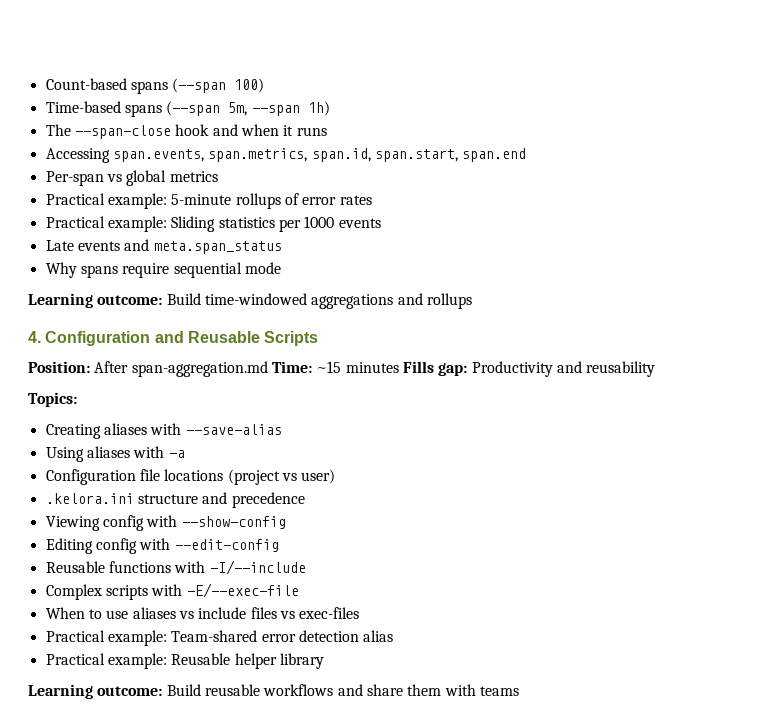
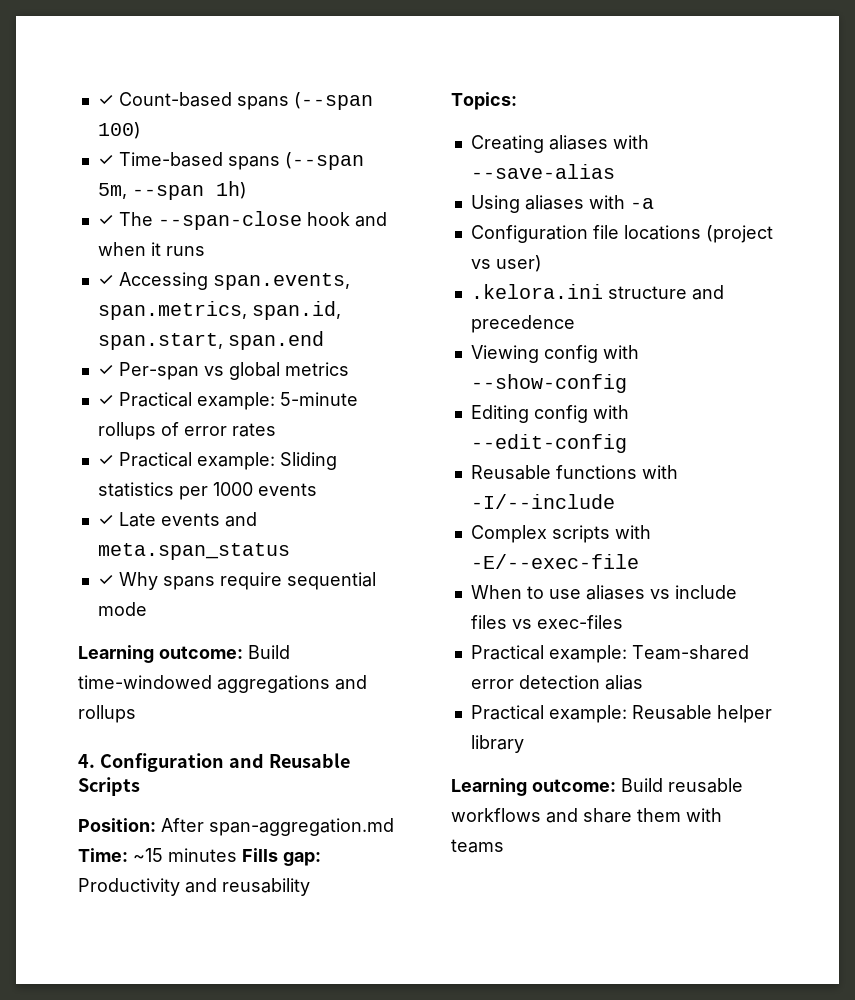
- Count-based spans (--span 100)
+ ✓ Count-based spans (--span 100)
- Time-based spans (--span 5m, --span 1h)
+ ✓ Time-based spans (--span 5m, --span 1h)
- The --span-close hook and when it runs
+ ✓ The --span-close hook and when it runs
- Accessing span.events, span.metrics, span.id, span.start, span.end
+ ✓ Accessing span.events, span.metrics, span.id, span.start, span.end
- Per-span vs global metrics
+ ✓ Per-span vs global metrics
- Practical example: 5-minute rollups of error rates
+ ✓ Practical example: 5-minute rollups of error rates
- Practical example: Sliding statistics per 1000 events
+ ✓ Practical example: Sliding statistics per 1000 events
- Late events and meta.span_status
+ ✓ Late events and meta.span_status
- Why spans require sequential mode
+ ✓ Why spans require sequential mode

